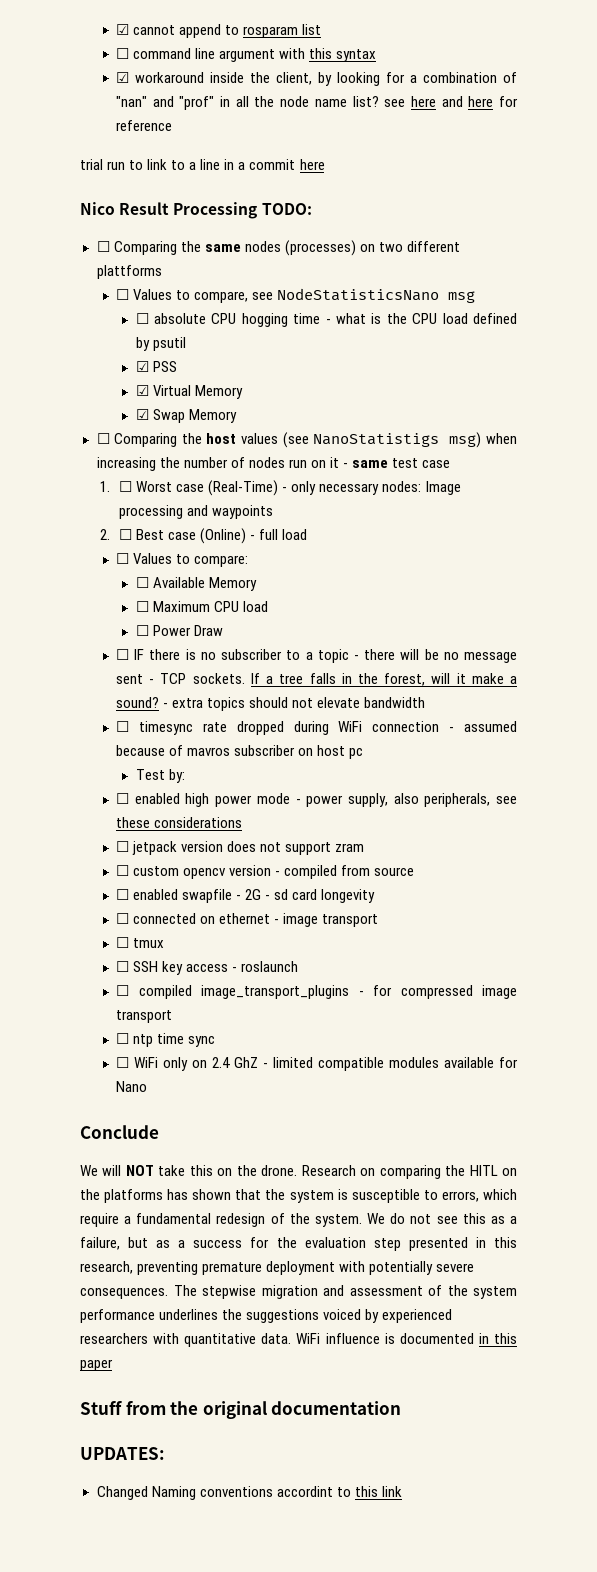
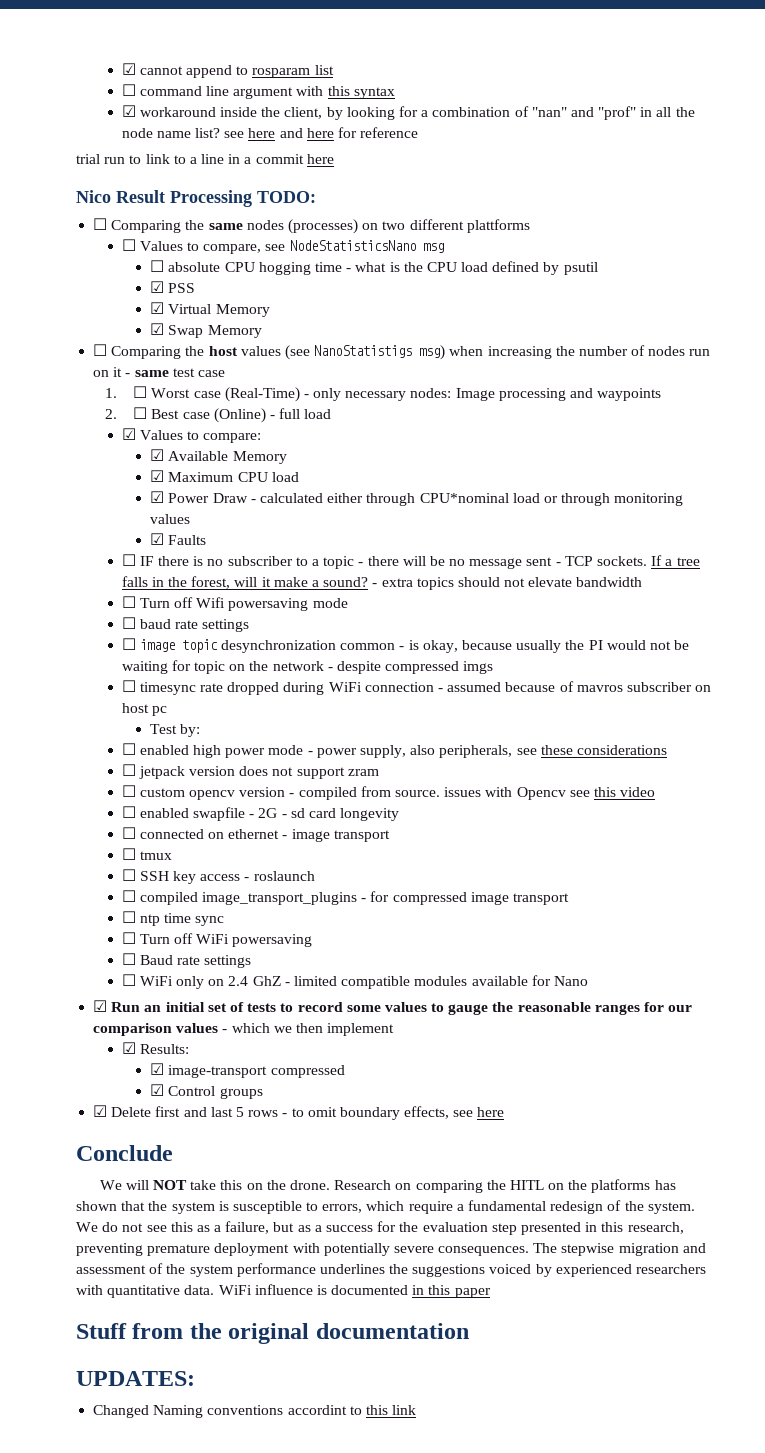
- ☐ Values to compare:
+ ☑ Values to compare:
- ☐ Available Memory
+ ☑ Available Memory
- ☐ Maximum CPU load
+ ☑ Maximum CPU load
- ☐ Power Draw
+ ☑ Power Draw - calculated either through CPU*nominal load or through monitoring values
+ ☑ Faults
+ ☐ Turn off Wifi powersaving mode
+ ☐ baud rate settings
+ ☐ image topic desynchronization common - is okay, because usually the PI would not be waiting for topic on the network - despite compressed imgs
- ☐ custom opencv version - compiled from source
+ ☐ custom opencv version - compiled from source. issues with Opencv see this video
+ ☐ Turn off WiFi powersaving
+ ☐ Baud rate settings
+ ☑ Run an initial set of tests to record some values to gauge the reasonable ranges for our comparison values - which we then implement
+ ☑ Results:
+ ☑ image-transport compressed
+ ☑ Control groups
+ ☑ Delete first and last 5 rows - to omit boundary effects, see here

